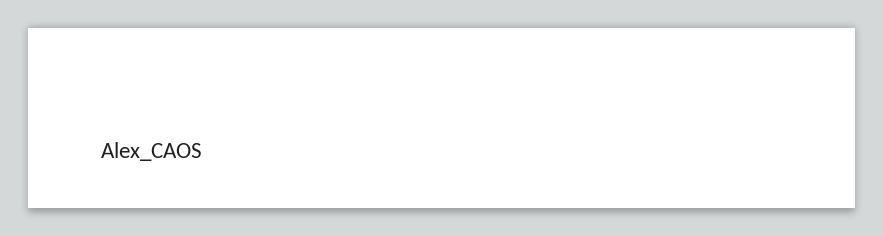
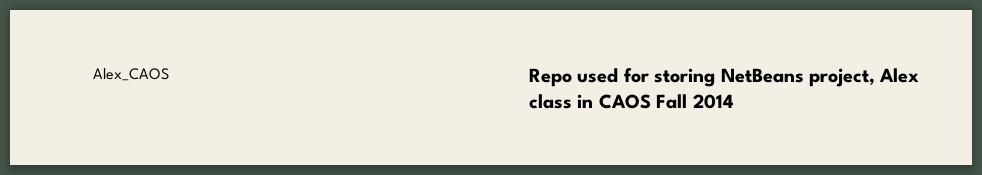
+ Repo used for storing NetBeans project, Alex class in CAOS Fall 2014

